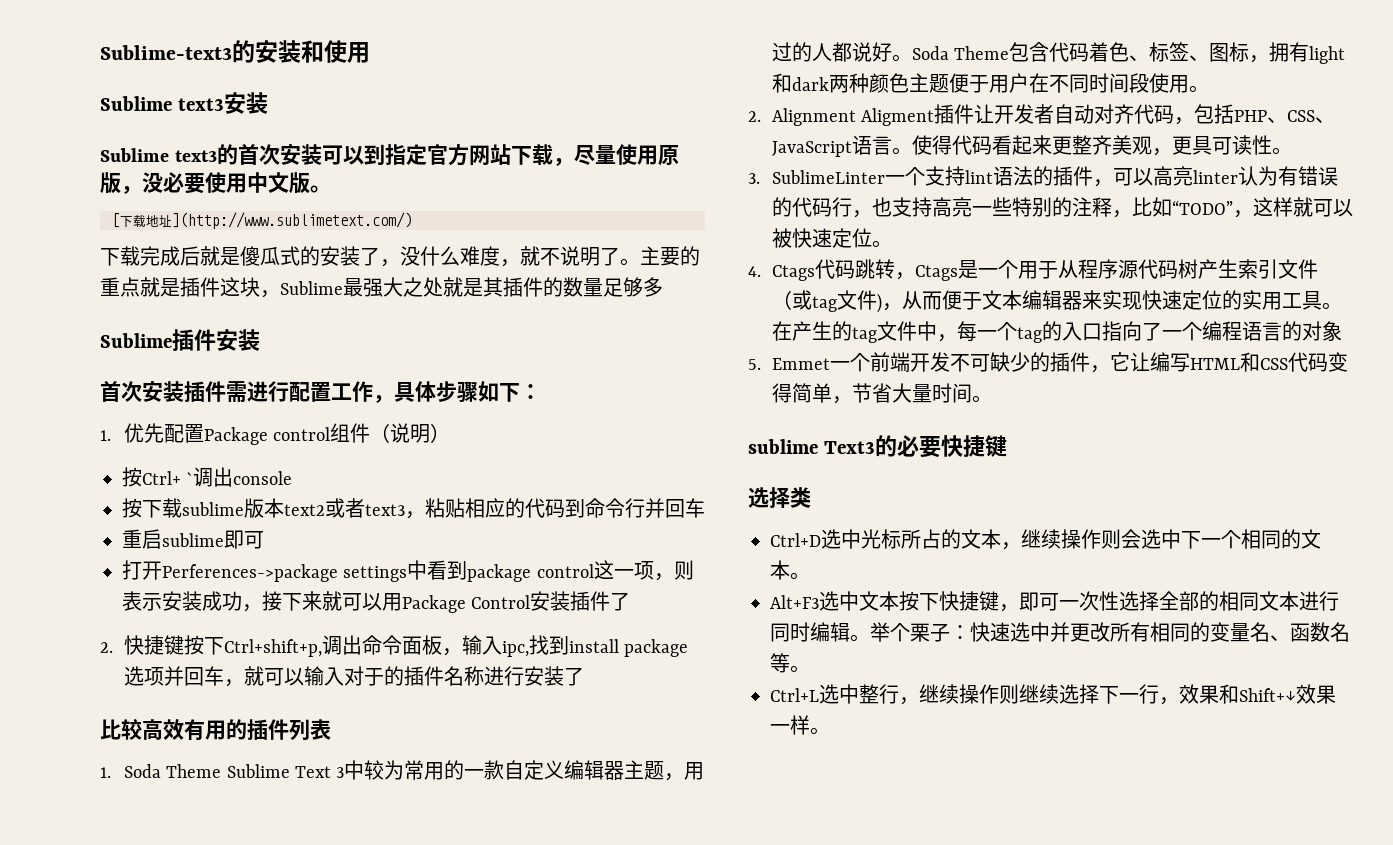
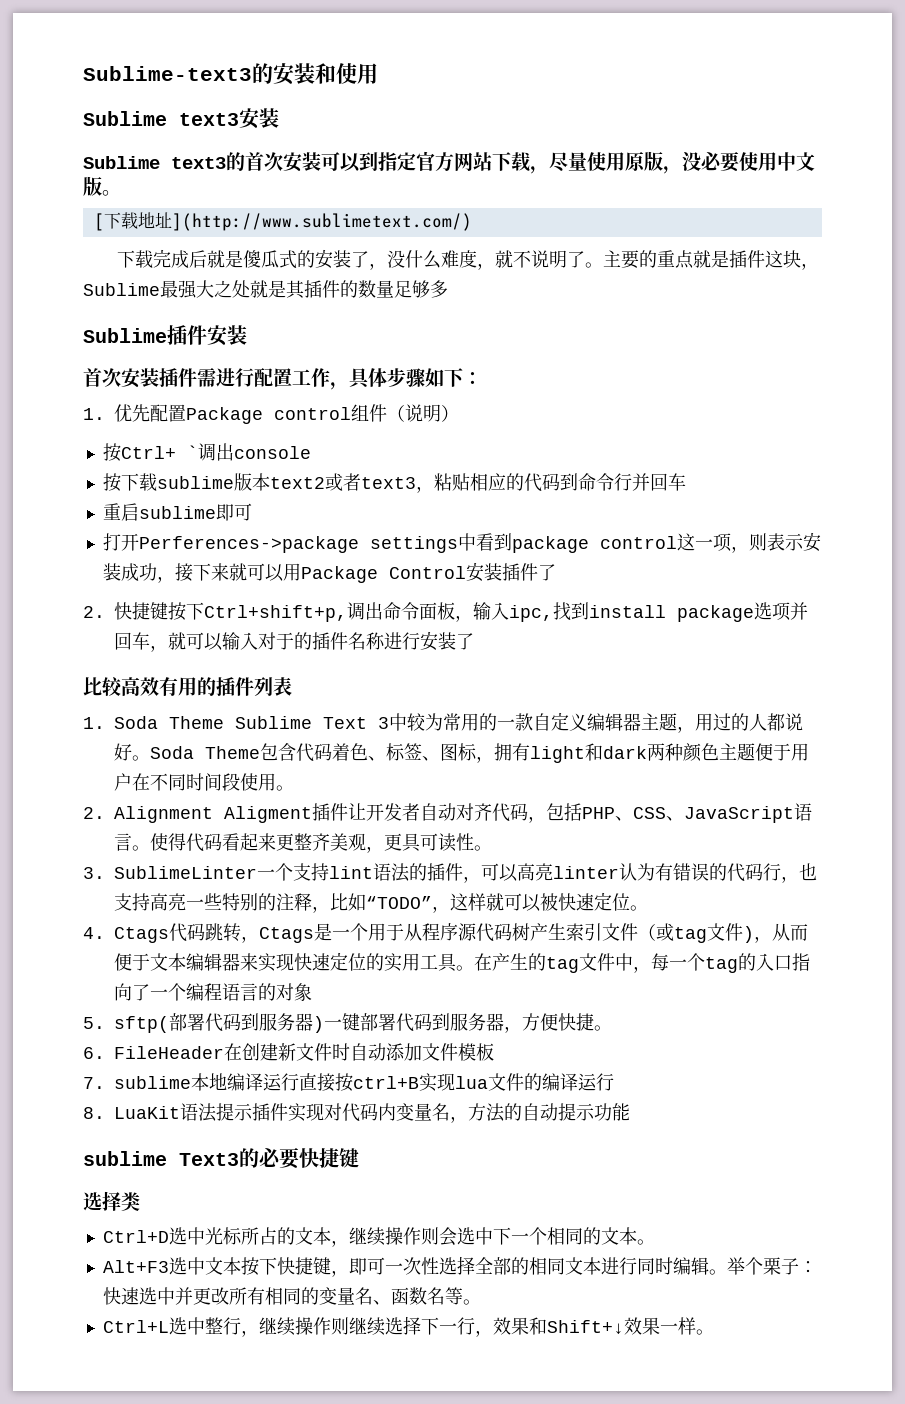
- 5. Emmet一个前端开发不可缺少的插件，它让编写HTML和CSS代码变得简单，节省大量时间。
+ 5. sftp(部署代码到服务器)一键部署代码到服务器，方便快捷。
+ 6. FileHeader在创建新文件时自动添加文件模板
+ 7. sublime本地编译运行直接按ctrl+B实现lua文件的编译运行
+ 8. LuaKit语法提示插件实现对代码内变量名，方法的自动提示功能

